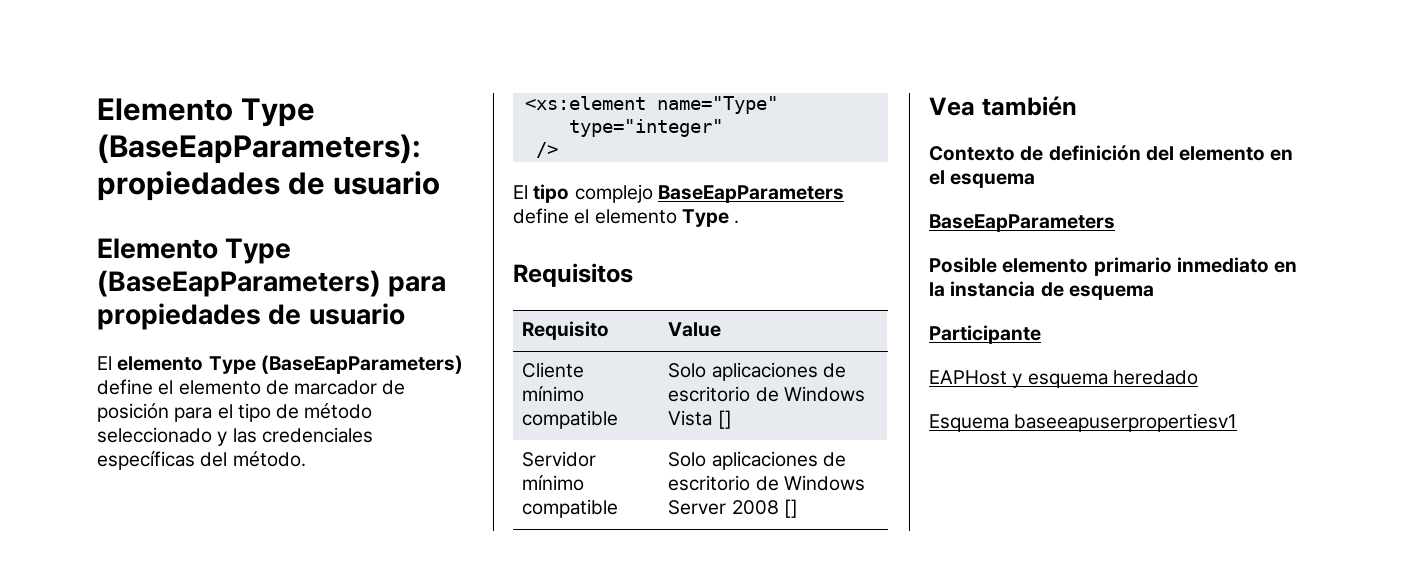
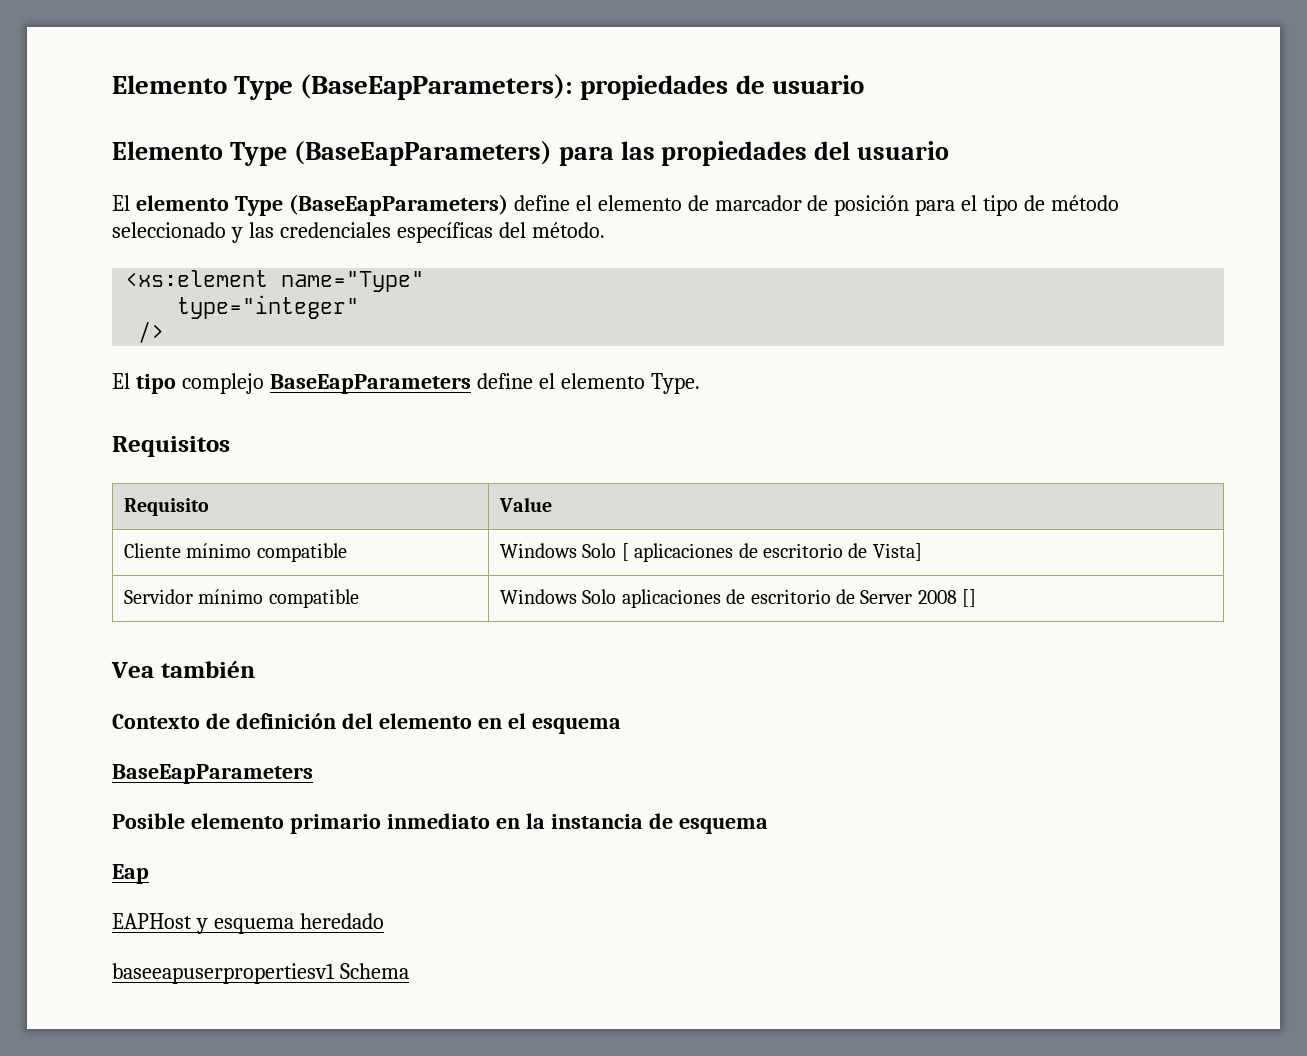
- Elemento Type (BaseEapParameters) para propiedades de usuario
+ Elemento Type (BaseEapParameters) para las propiedades del usuario
- El tipo complejo BaseEapParameters define el elemento Type .
+ El tipo complejo BaseEapParameters define el elemento Type.
- Cliente mínimo compatible | Solo aplicaciones de escritorio de Windows Vista []
- Servidor mínimo compatible | Solo aplicaciones de escritorio de Windows Server 2008 []
+ Cliente mínimo compatible | Windows Solo [ aplicaciones de escritorio de Vista]
+ Servidor mínimo compatible | Windows Solo aplicaciones de escritorio de Server 2008 []
- Participante
+ Eap
- Esquema baseeapuserpropertiesv1
+ baseeapuserpropertiesv1 Schema

